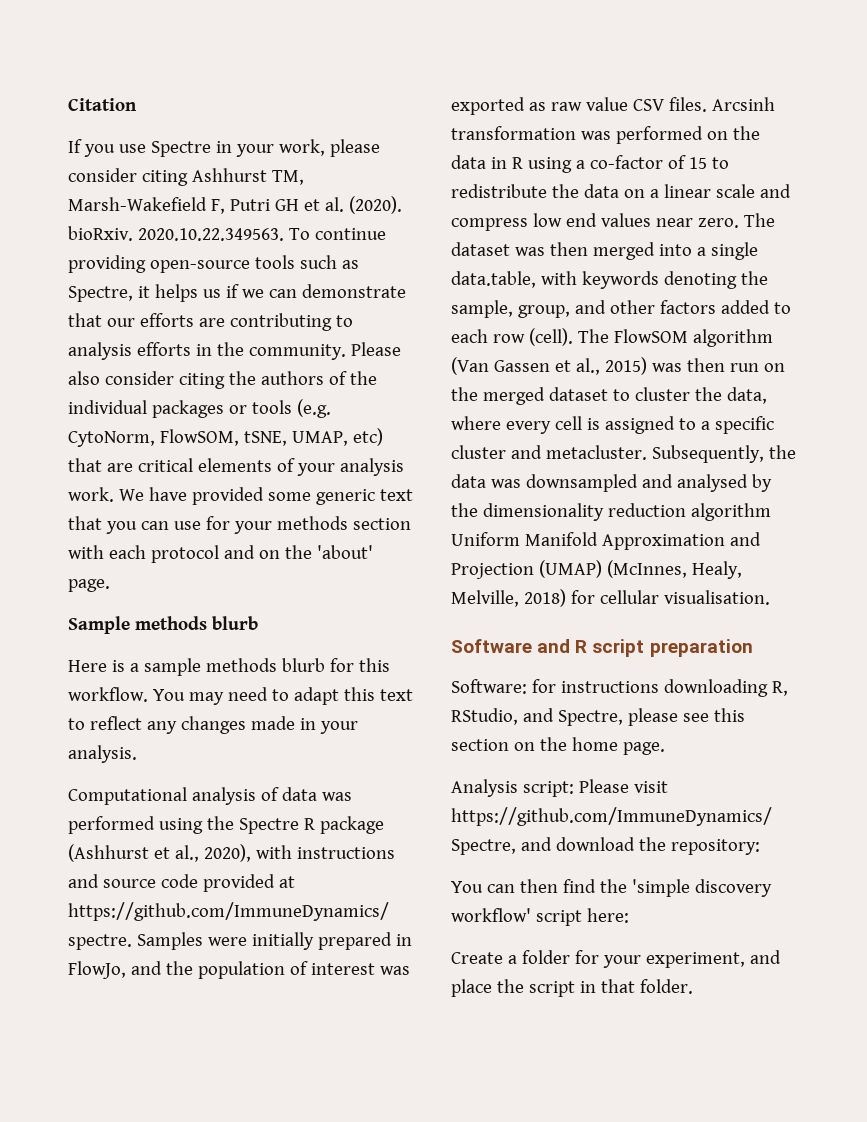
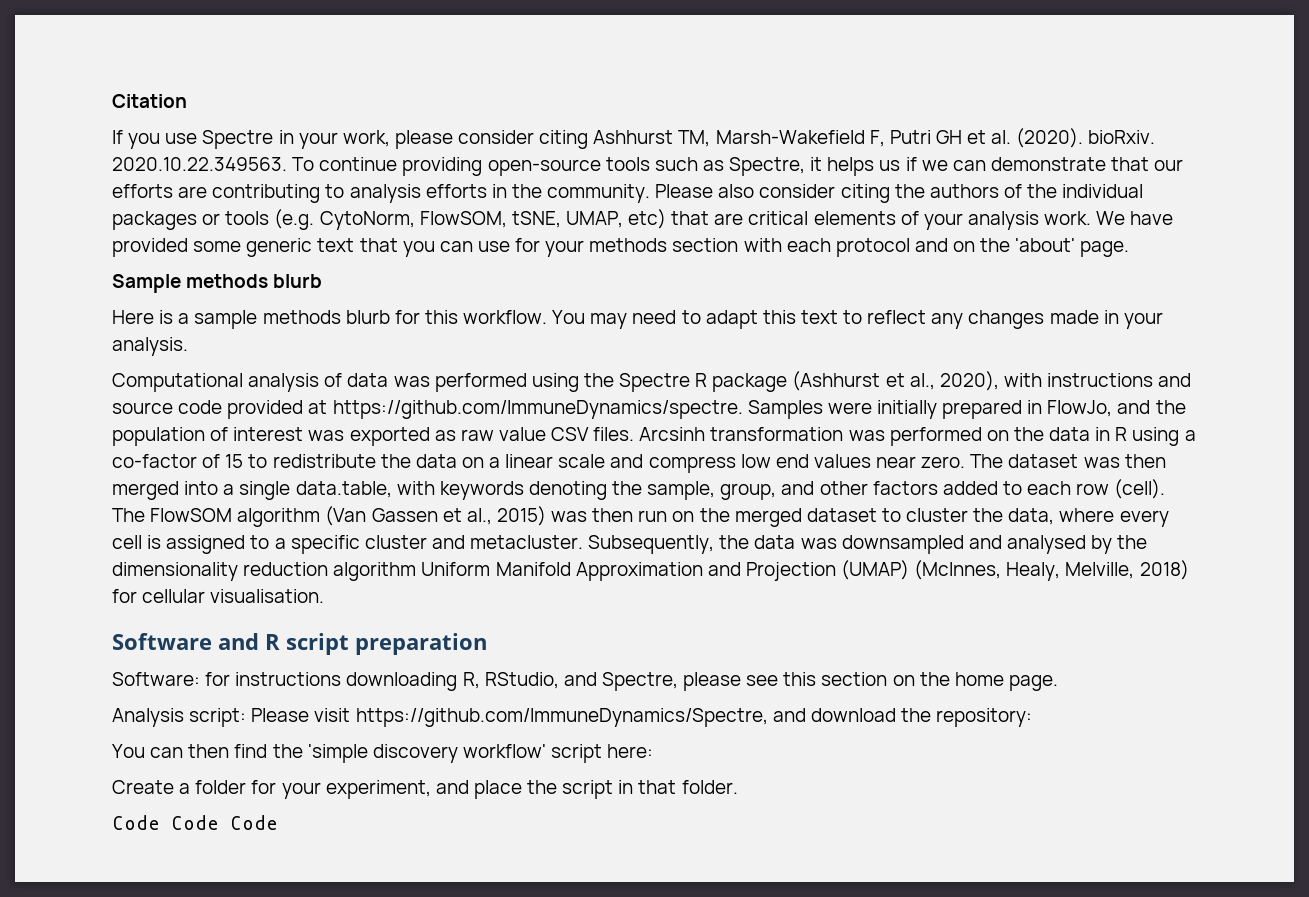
+ Code Code Code

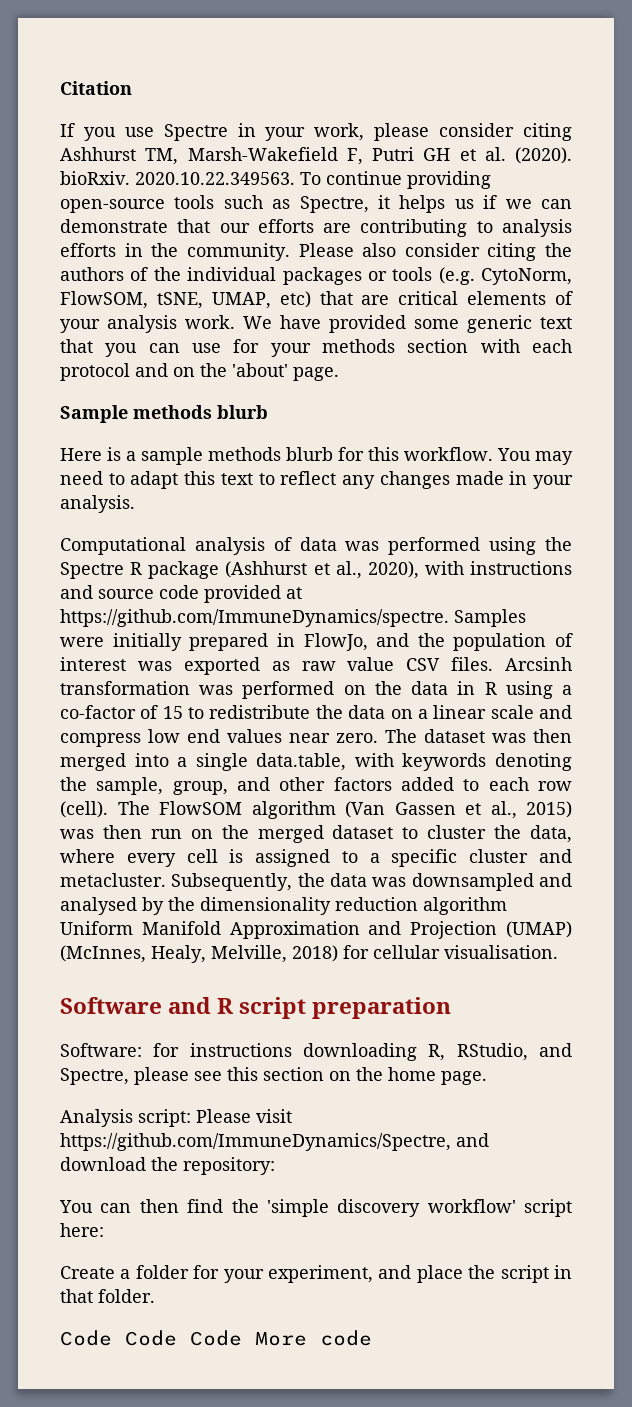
- Code Code Code
+ Code Code Code More code

